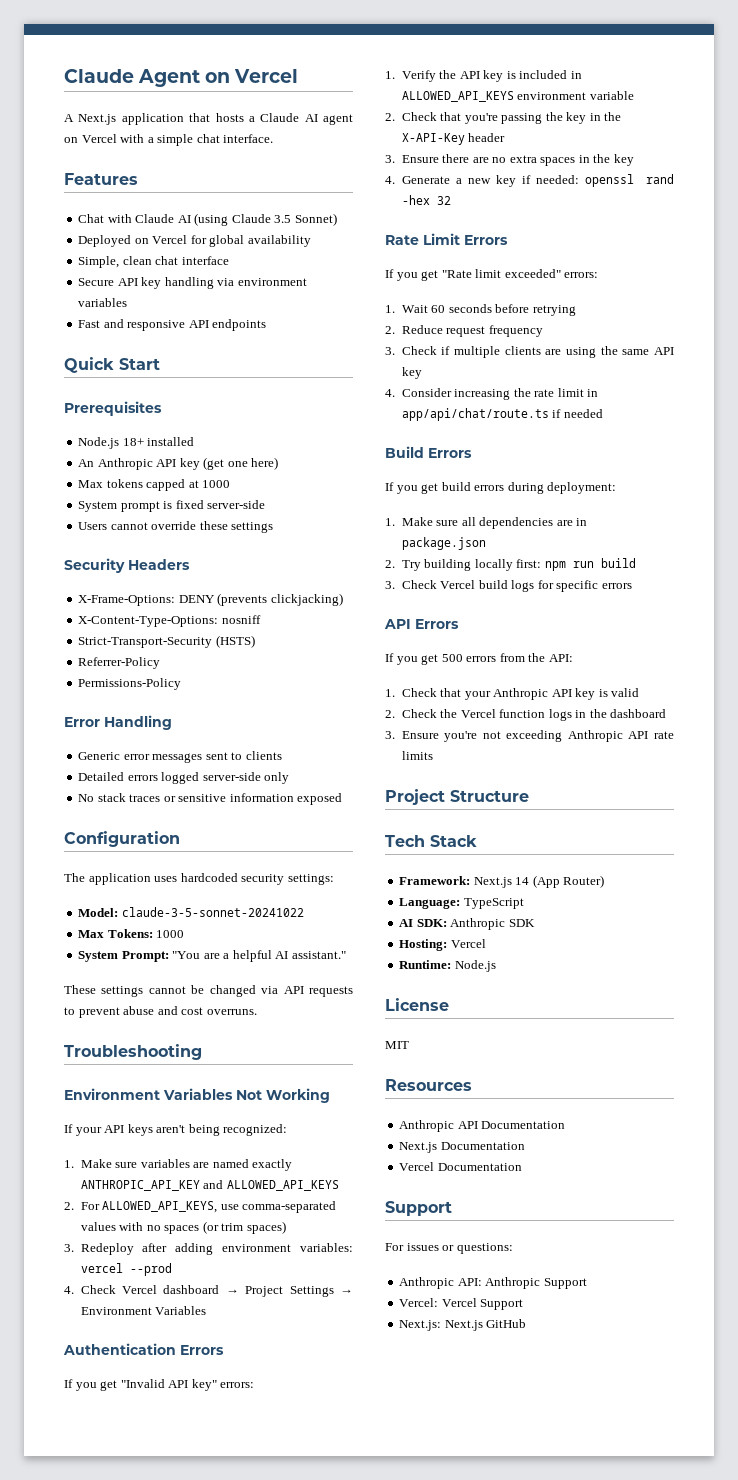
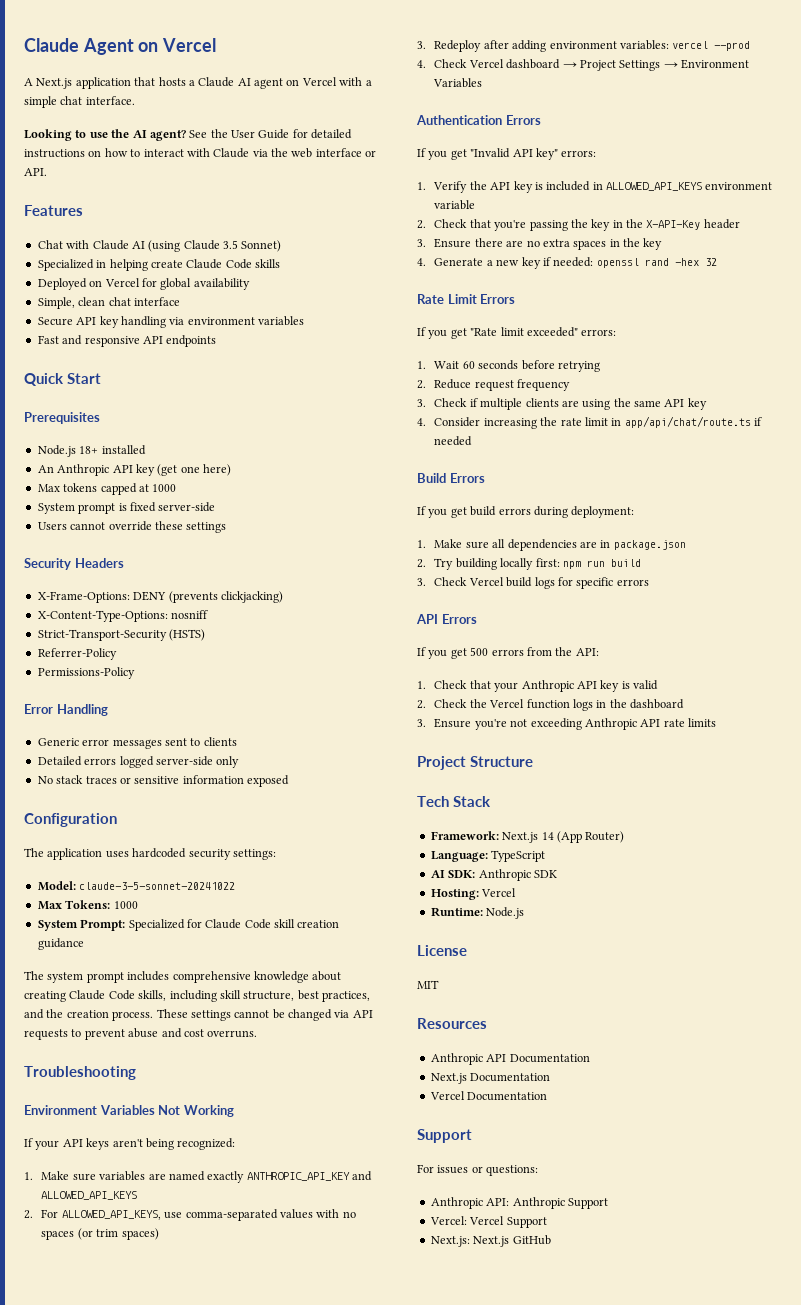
+ Looking to use the AI agent? See the User Guide for detailed instructions on how to interact with Claude via the web interface or API.
+ Specialized in helping create Claude Code skills
- System Prompt: "You are a helpful AI assistant."
- These settings cannot be changed via API requests to prevent abuse and cost overruns.
+ System Prompt: Specialized for Claude Code skill creation guidance
+ The system prompt includes comprehensive knowledge about creating Claude Code skills, including skill structure, best practices, and the creation process. These settings cannot be changed via API requests to prevent abuse and cost overruns.

